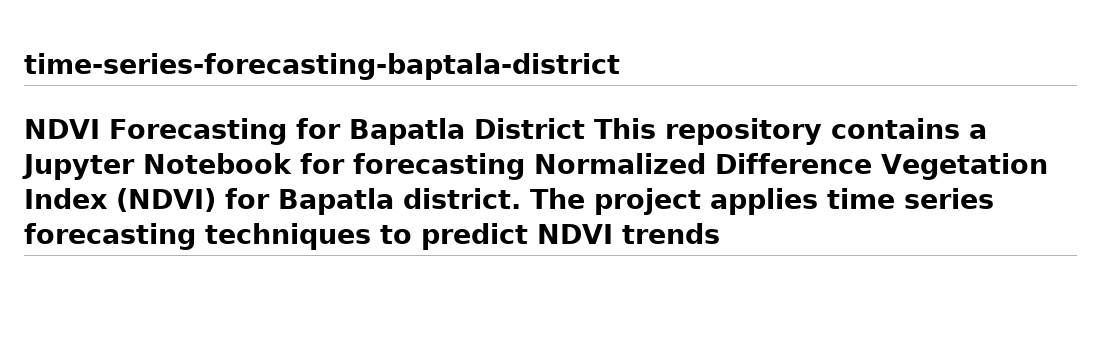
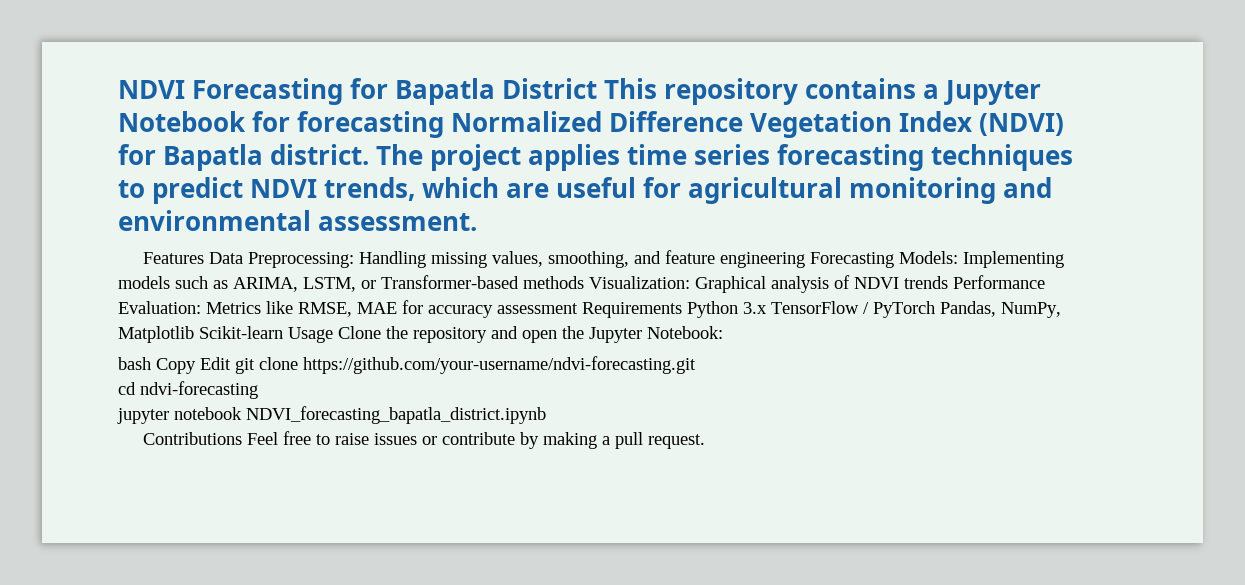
- time-series-forecasting-baptala-district
- The project applies time series forecasting techniques to predict NDVI trends
+ The project applies time series forecasting techniques to predict NDVI trends, which are useful for agricultural monitoring and environmental assessment.
+ Features Data Preprocessing: Handling missing values, smoothing, and feature engineering Forecasting Models: Implementing models such as ARIMA, LSTM, or Transformer-based methods Visualization: Graphical analysis of NDVI trends Performance Evaluation: Metrics like RMSE, MAE for accuracy assessment Requirements Python 3.x TensorFlow / PyTorch Pandas, NumPy, Matplotlib Scikit-learn Usage Clone the repository and open the Jupyter Notebook:
+ bash Copy Edit git clone https://github.com/your-username/ndvi-forecasting.git
+ cd ndvi-forecasting
+ jupyter notebook NDVI_forecasting_bapatla_district.ipynb
+ Contributions Feel free to raise issues or contribute by making a pull request.

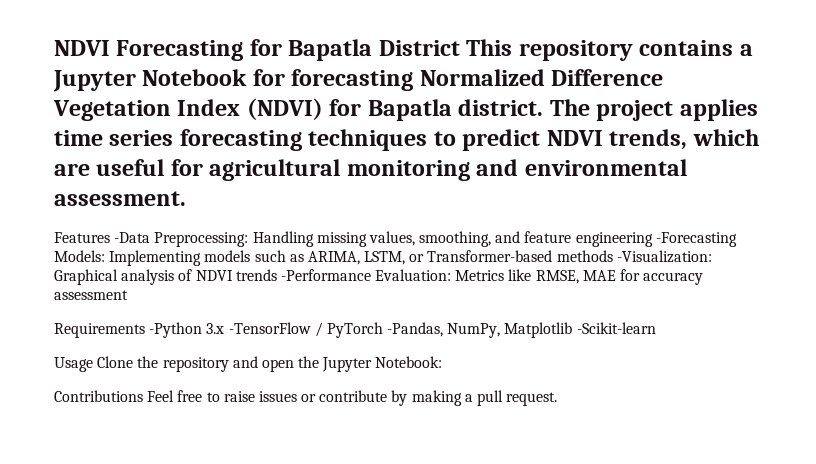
- Features Data Preprocessing: Handling missing values, smoothing, and feature engineering Forecasting Models: Implementing models such as ARIMA, LSTM, or Transformer-based methods Visualization: Graphical analysis of NDVI trends Performance Evaluation: Metrics like RMSE, MAE for accuracy assessment Requirements Python 3.x TensorFlow / PyTorch Pandas, NumPy, Matplotlib Scikit-learn Usage Clone the repository and open the Jupyter Notebook:
+ Features -Data Preprocessing: Handling missing values, smoothing, and feature engineering -Forecasting Models: Implementing models such as ARIMA, LSTM, or Transformer-based methods -Visualization: Graphical analysis of NDVI trends -Performance Evaluation: Metrics like RMSE, MAE for accuracy assessment
+ Requirements -Python 3.x -TensorFlow / PyTorch -Pandas, NumPy, Matplotlib -Scikit-learn
+ Usage Clone the repository and open the Jupyter Notebook:
- bash Copy Edit git clone https://github.com/your-username/ndvi-forecasting.git
- cd ndvi-forecasting
- jupyter notebook NDVI_forecasting_bapatla_district.ipynb

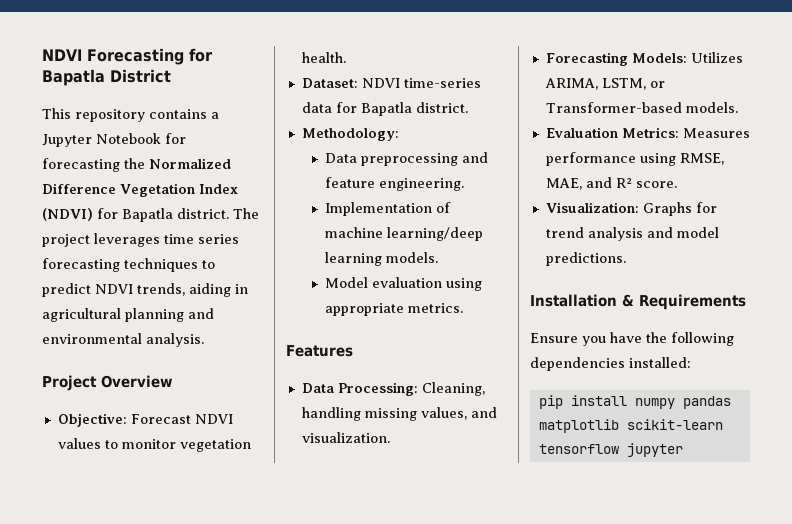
- NDVI Forecasting for Bapatla District This repository contains a Jupyter Notebook for forecasting Normalized Difference Vegetation Index (NDVI) for Bapatla district.
+ NDVI Forecasting for Bapatla District
+ This repository contains a Jupyter Notebook for forecasting the Normalized Difference Vegetation Index (NDVI) for Bapatla district.
- The project applies time series forecasting techniques to predict NDVI trends, which are useful for agricultural monitoring and environmental assessment.
- Features -Data Preprocessing: Handling missing values, smoothing, and feature engineering -Forecasting Models: Implementing models such as ARIMA, LSTM, or Transformer-based methods -Visualization: Graphical analysis of NDVI trends -Performance Evaluation: Metrics like RMSE, MAE for accuracy assessment
- Requirements -Python 3.x -TensorFlow / PyTorch -Pandas, NumPy, Matplotlib -Scikit-learn
- Usage Clone the repository and open the Jupyter Notebook:
- Contributions Feel free to raise issues or contribute by making a pull request.
+ The project leverages time series forecasting techniques to predict NDVI trends, aiding in agricultural planning and environmental analysis.
+ Project Overview
+ Objective: Forecast NDVI values to monitor vegetation health.
+ Dataset: NDVI time-series data for Bapatla district.
+ Methodology:
+ Data preprocessing and feature engineering.
+ Implementation of machine learning/deep learning models.
+ Model evaluation using appropriate metrics.
+ Features
+ Data Processing: Cleaning, handling missing values, and visualization.
+ Forecasting Models: Utilizes ARIMA, LSTM, or Transformer-based models.
+ Evaluation Metrics: Measures performance using RMSE, MAE, and R² score.
+ Visualization: Graphs for trend analysis and model predictions.
+ Installation & Requirements
+ Ensure you have the following dependencies installed:
+ pip install numpy pandas matplotlib scikit-learn tensorflow jupyter

